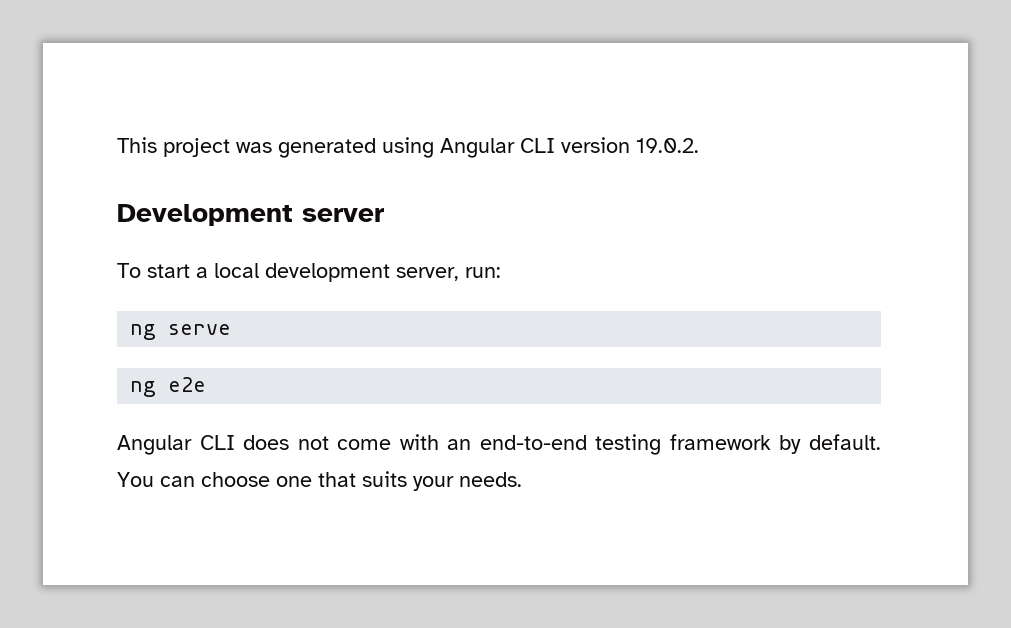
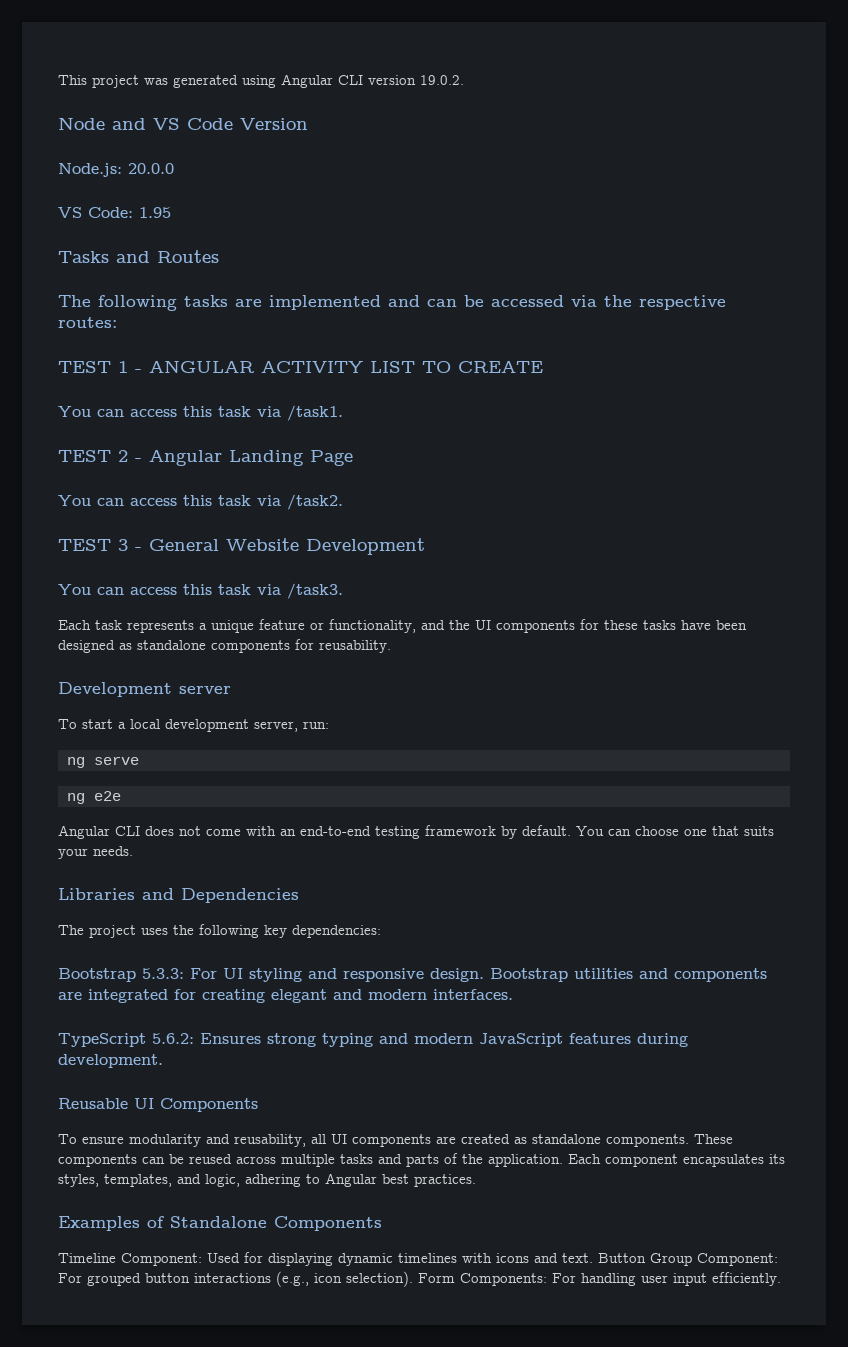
+ Node and VS Code Version
+ Node.js: 20.0.0
+ VS Code: 1.95
+ Tasks and Routes
+ The following tasks are implemented and can be accessed via the respective routes:
+ TEST 1 - ANGULAR ACTIVITY LIST TO CREATE
+ You can access this task via /task1.
+ TEST 2 - Angular Landing Page
+ You can access this task via /task2.
+ TEST 3 - General Website Development
+ You can access this task via /task3.
+ Each task represents a unique feature or functionality, and the UI components for these tasks have been designed as standalone components for reusability.
+ Libraries and Dependencies
+ The project uses the following key dependencies:
+ Bootstrap 5.3.3: For UI styling and responsive design. Bootstrap utilities and components are integrated for creating elegant and modern interfaces.
+ TypeScript 5.6.2: Ensures strong typing and modern JavaScript features during development.
+ Reusable UI Components
+ To ensure modularity and reusability, all UI components are created as standalone components. These components can be reused across multiple tasks and parts of the application. Each component encapsulates its styles, templates, and logic, adhering to Angular best practices.
+ Examples of Standalone Components
+ Timeline Component: Used for displaying dynamic timelines with icons and text. Button Group Component: For grouped button interactions (e.g., icon selection). Form Components: For handling user input efficiently.

